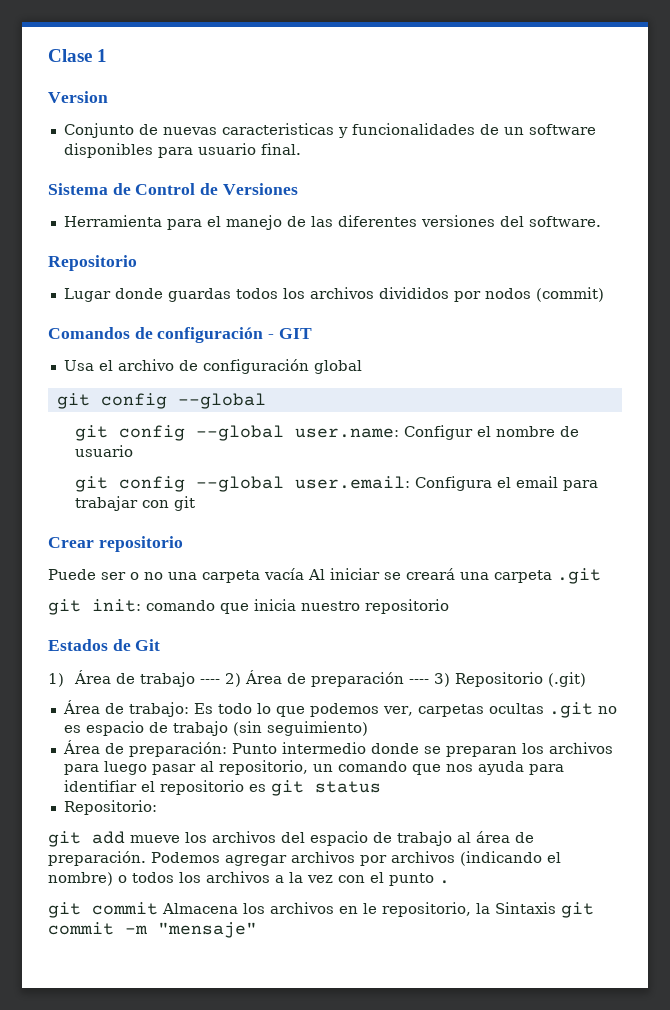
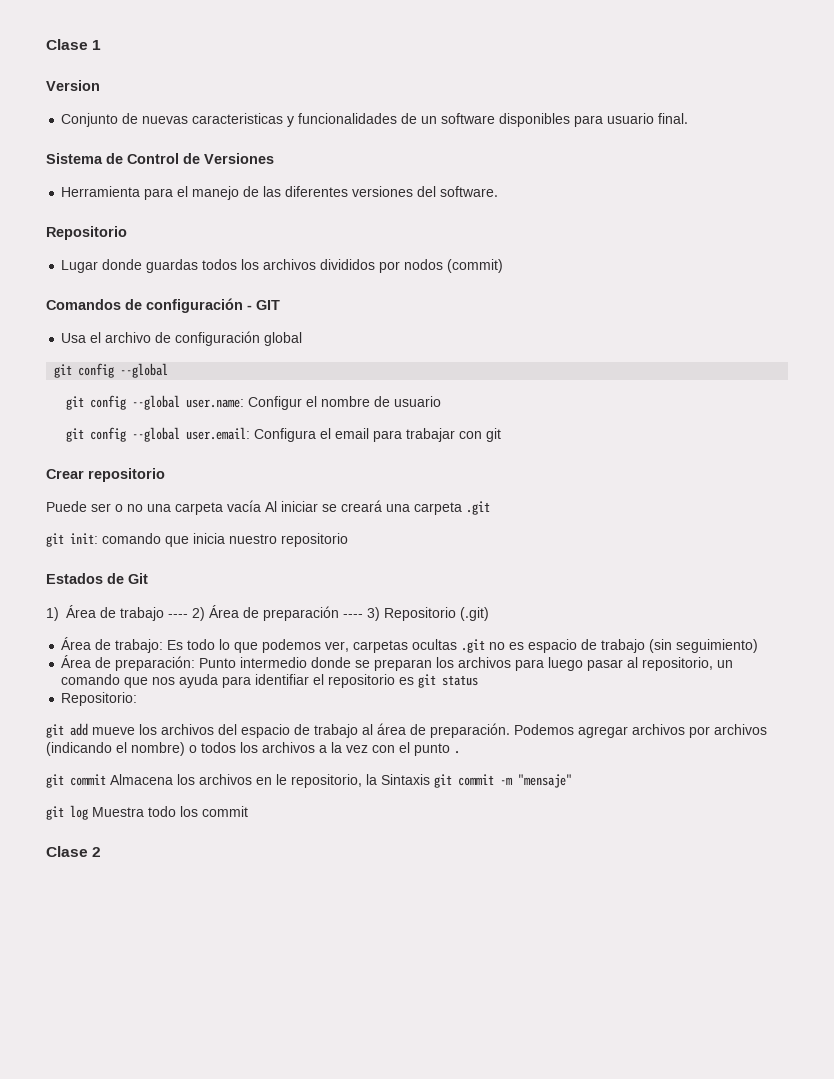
+ git log Muestra todo los commit
+ Clase 2

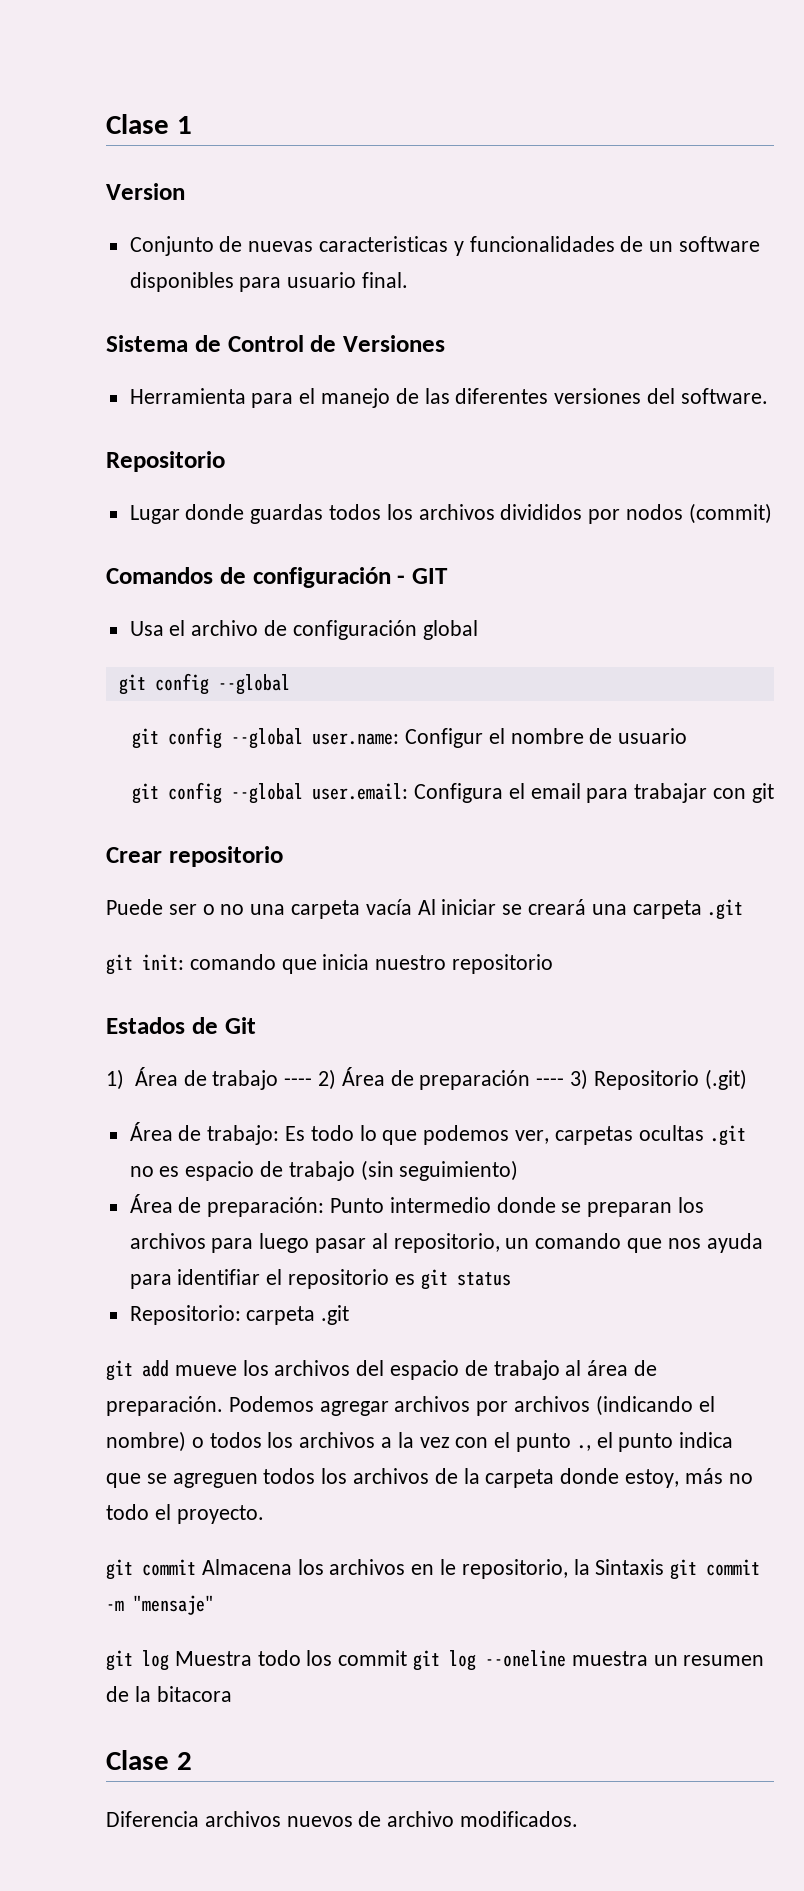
- Repositorio:
+ Repositorio: carpeta .git
- Podemos agregar archivos por archivos (indicando el nombre) o todos los archivos a la vez con el punto .
+ Podemos agregar archivos por archivos (indicando el nombre) o todos los archivos a la vez con el punto ., el punto indica que se agreguen todos los archivos de la carpeta donde estoy, más no todo el proyecto.
- git log Muestra todo los commit
+ git log Muestra todo los commit git log --oneline muestra un resumen de la bitacora
  Clase 2
+ Diferencia archivos nuevos de archivo modificados.

